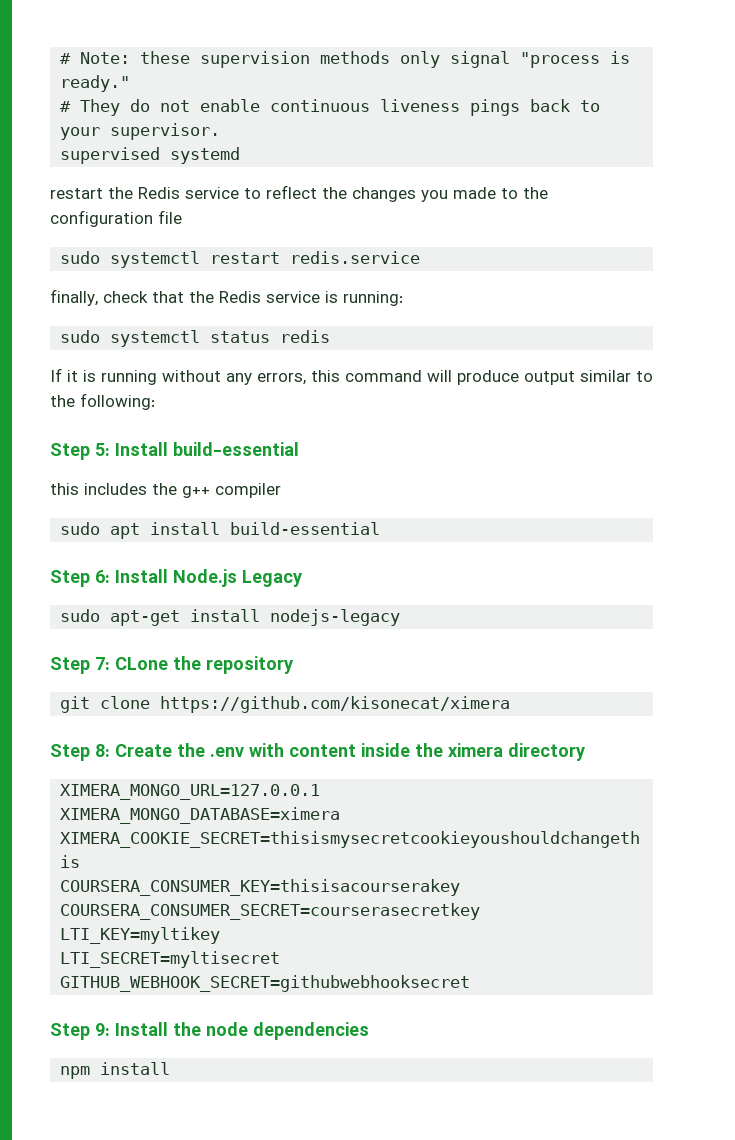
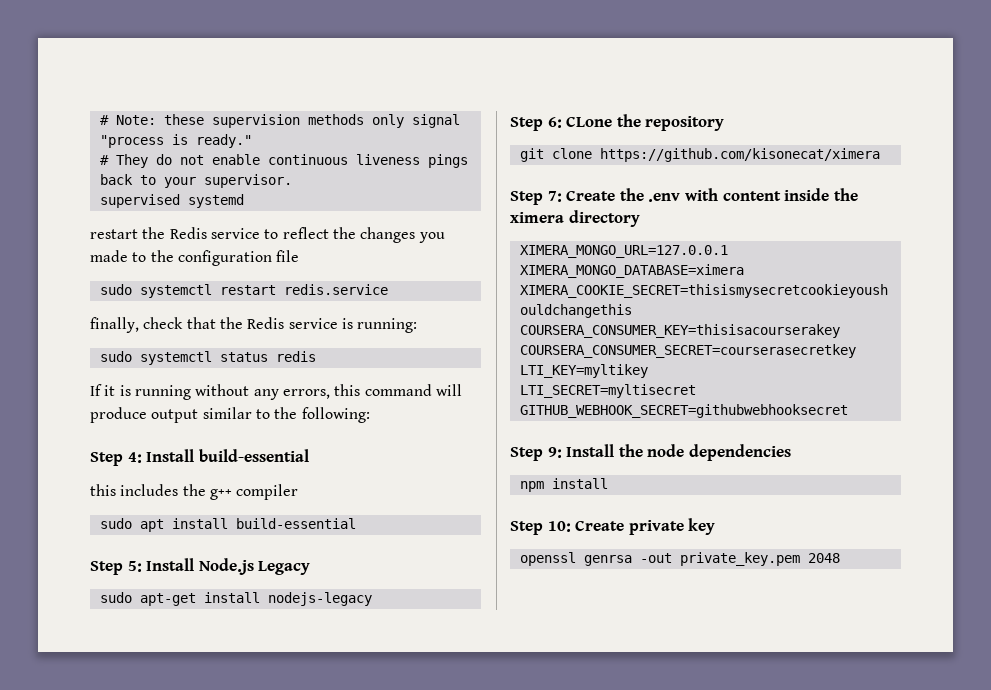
- Step 5: Install build-essential
+ Step 4: Install build-essential
- Step 6: Install Node.js Legacy
+ Step 5: Install Node.js Legacy
- Step 7: CLone the repository
+ Step 6: CLone the repository
- Step 8: Create the .env with content inside the ximera directory
+ Step 7: Create the .env with content inside the ximera directory
+ Step 10: Create private key
+ openssl genrsa -out private_key.pem 2048

